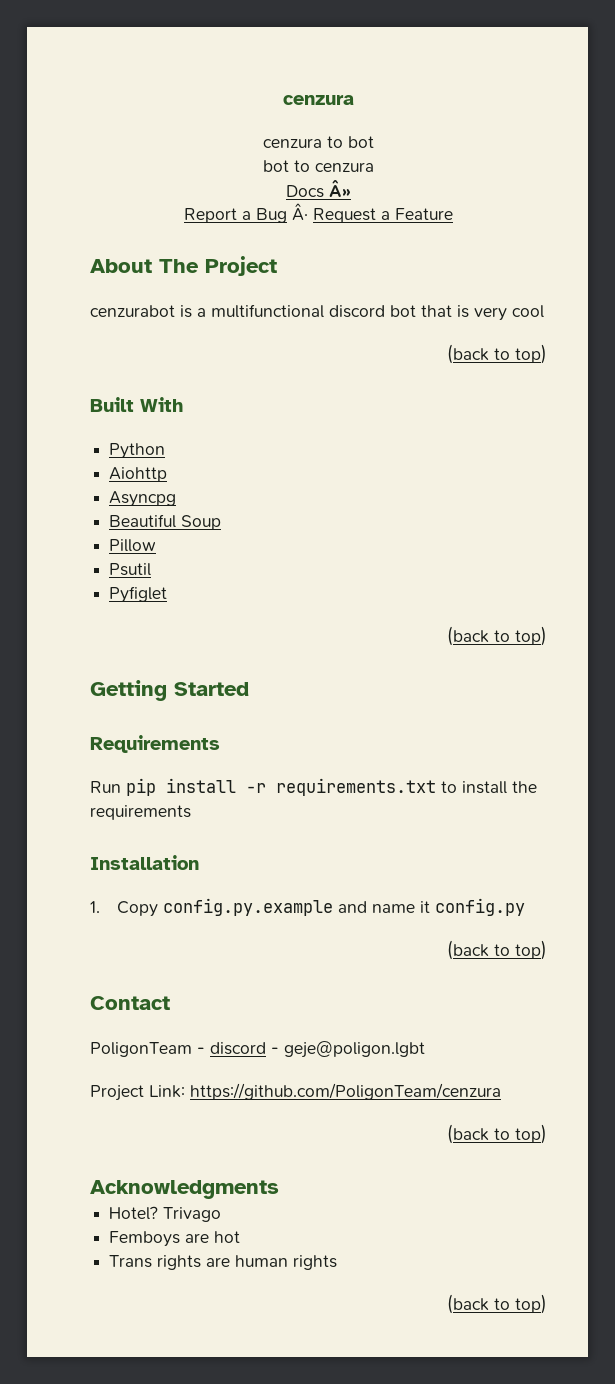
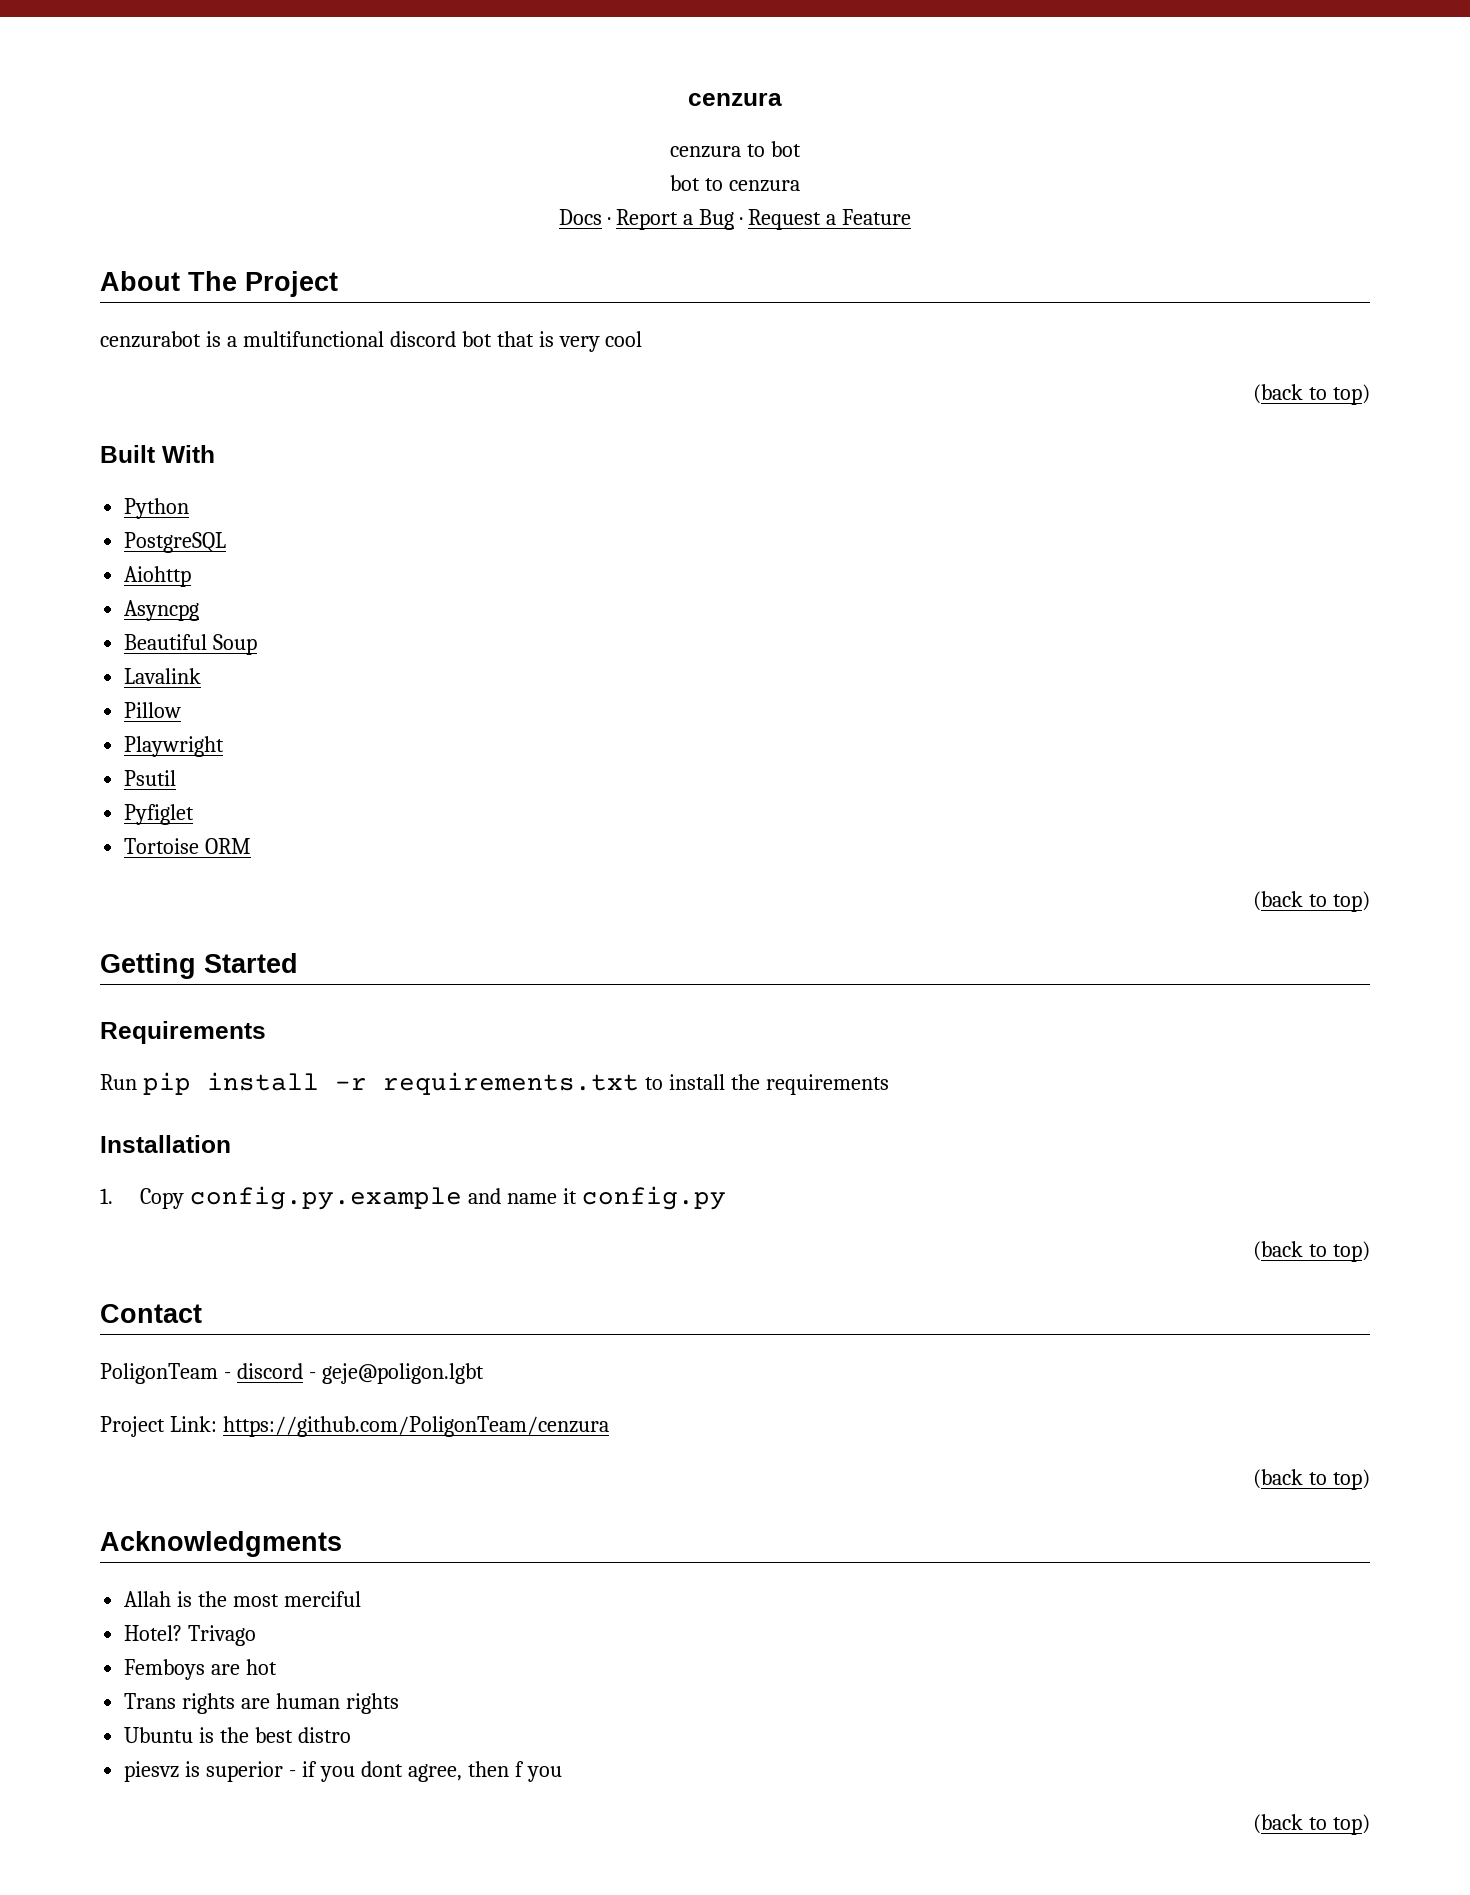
- Docs Â»
- Report a Bug Â· Request a Feature
+ Docs · Report a Bug · Request a Feature
+ PostgreSQL
+ Lavalink
+ Playwright
+ Tortoise ORM
+ Allah is the most merciful
+ Ubuntu is the best distro
+ piesvz is superior - if you dont agree, then f you

